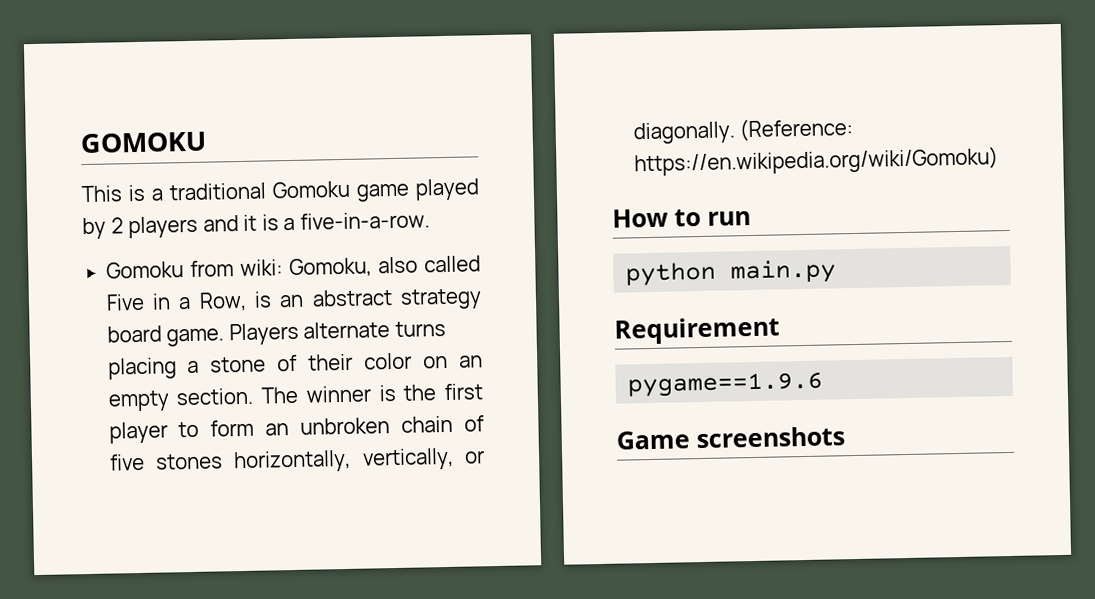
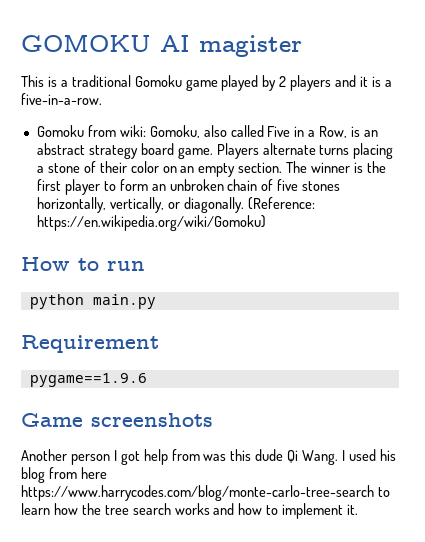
- GOMOKU
+ GOMOKU AI magister
+ Another person I got help from was this dude Qi Wang. I used his blog from here https://www.harrycodes.com/blog/monte-carlo-tree-search to learn how the tree search works and how to implement it.

